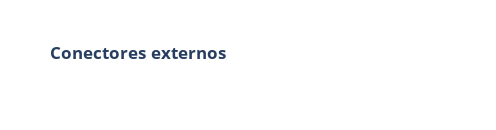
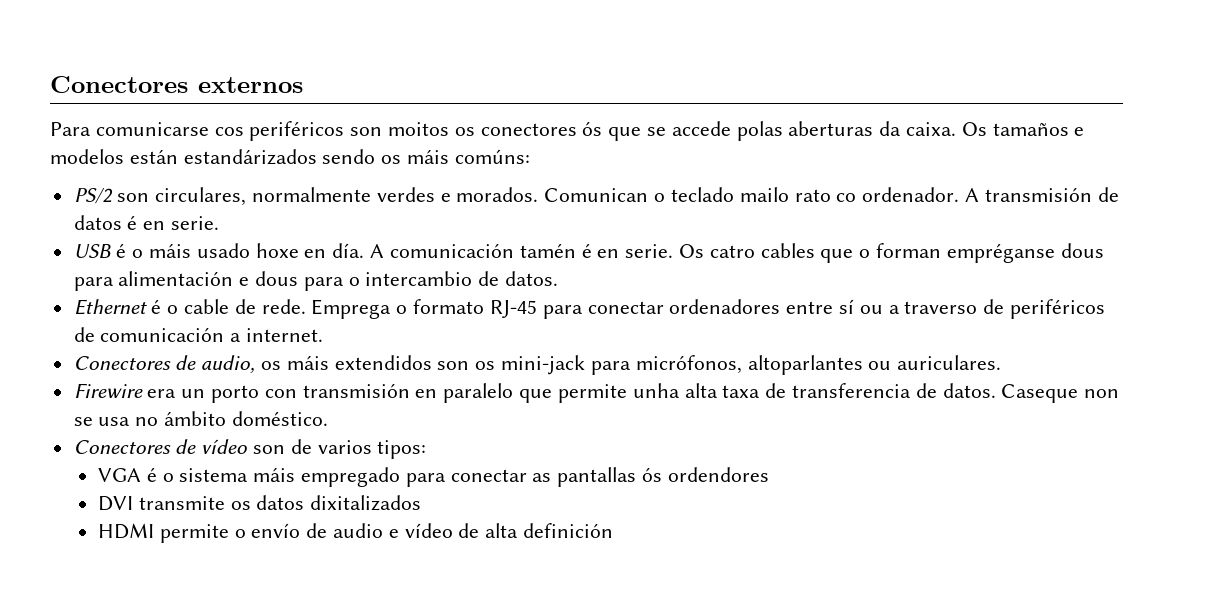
+ Para comunicarse cos periféricos son moitos os conectores ós que se accede polas aberturas da caixa. Os tamaños e modelos están estandárizados sendo os máis comúns:
+ PS/2 son circulares, normalmente verdes e morados. Comunican o teclado mailo rato co ordenador. A transmisión de datos é en serie.
+ USB é o máis usado hoxe en día. A comunicación tamén é en serie. Os catro cables que o forman empréganse dous para alimentación e dous para o intercambio de datos.
+ Ethernet é o cable de rede. Emprega o formato RJ-45 para conectar ordenadores entre sí ou a traverso de periféricos de comunicación a internet.
+ Conectores de audio, os máis extendidos son os mini-jack para micrófonos, altoparlantes ou auriculares.
+ Firewire era un porto con transmisión en paralelo que permite unha alta taxa de transferencia de datos. Caseque non se usa no ámbito doméstico.
+ Conectores de vídeo son de varios tipos:
+ VGA é o sistema máis empregado para conectar as pantallas ós ordendores
+ DVI transmite os datos dixitalizados
+ HDMI permite o envío de audio e vídeo de alta definición

